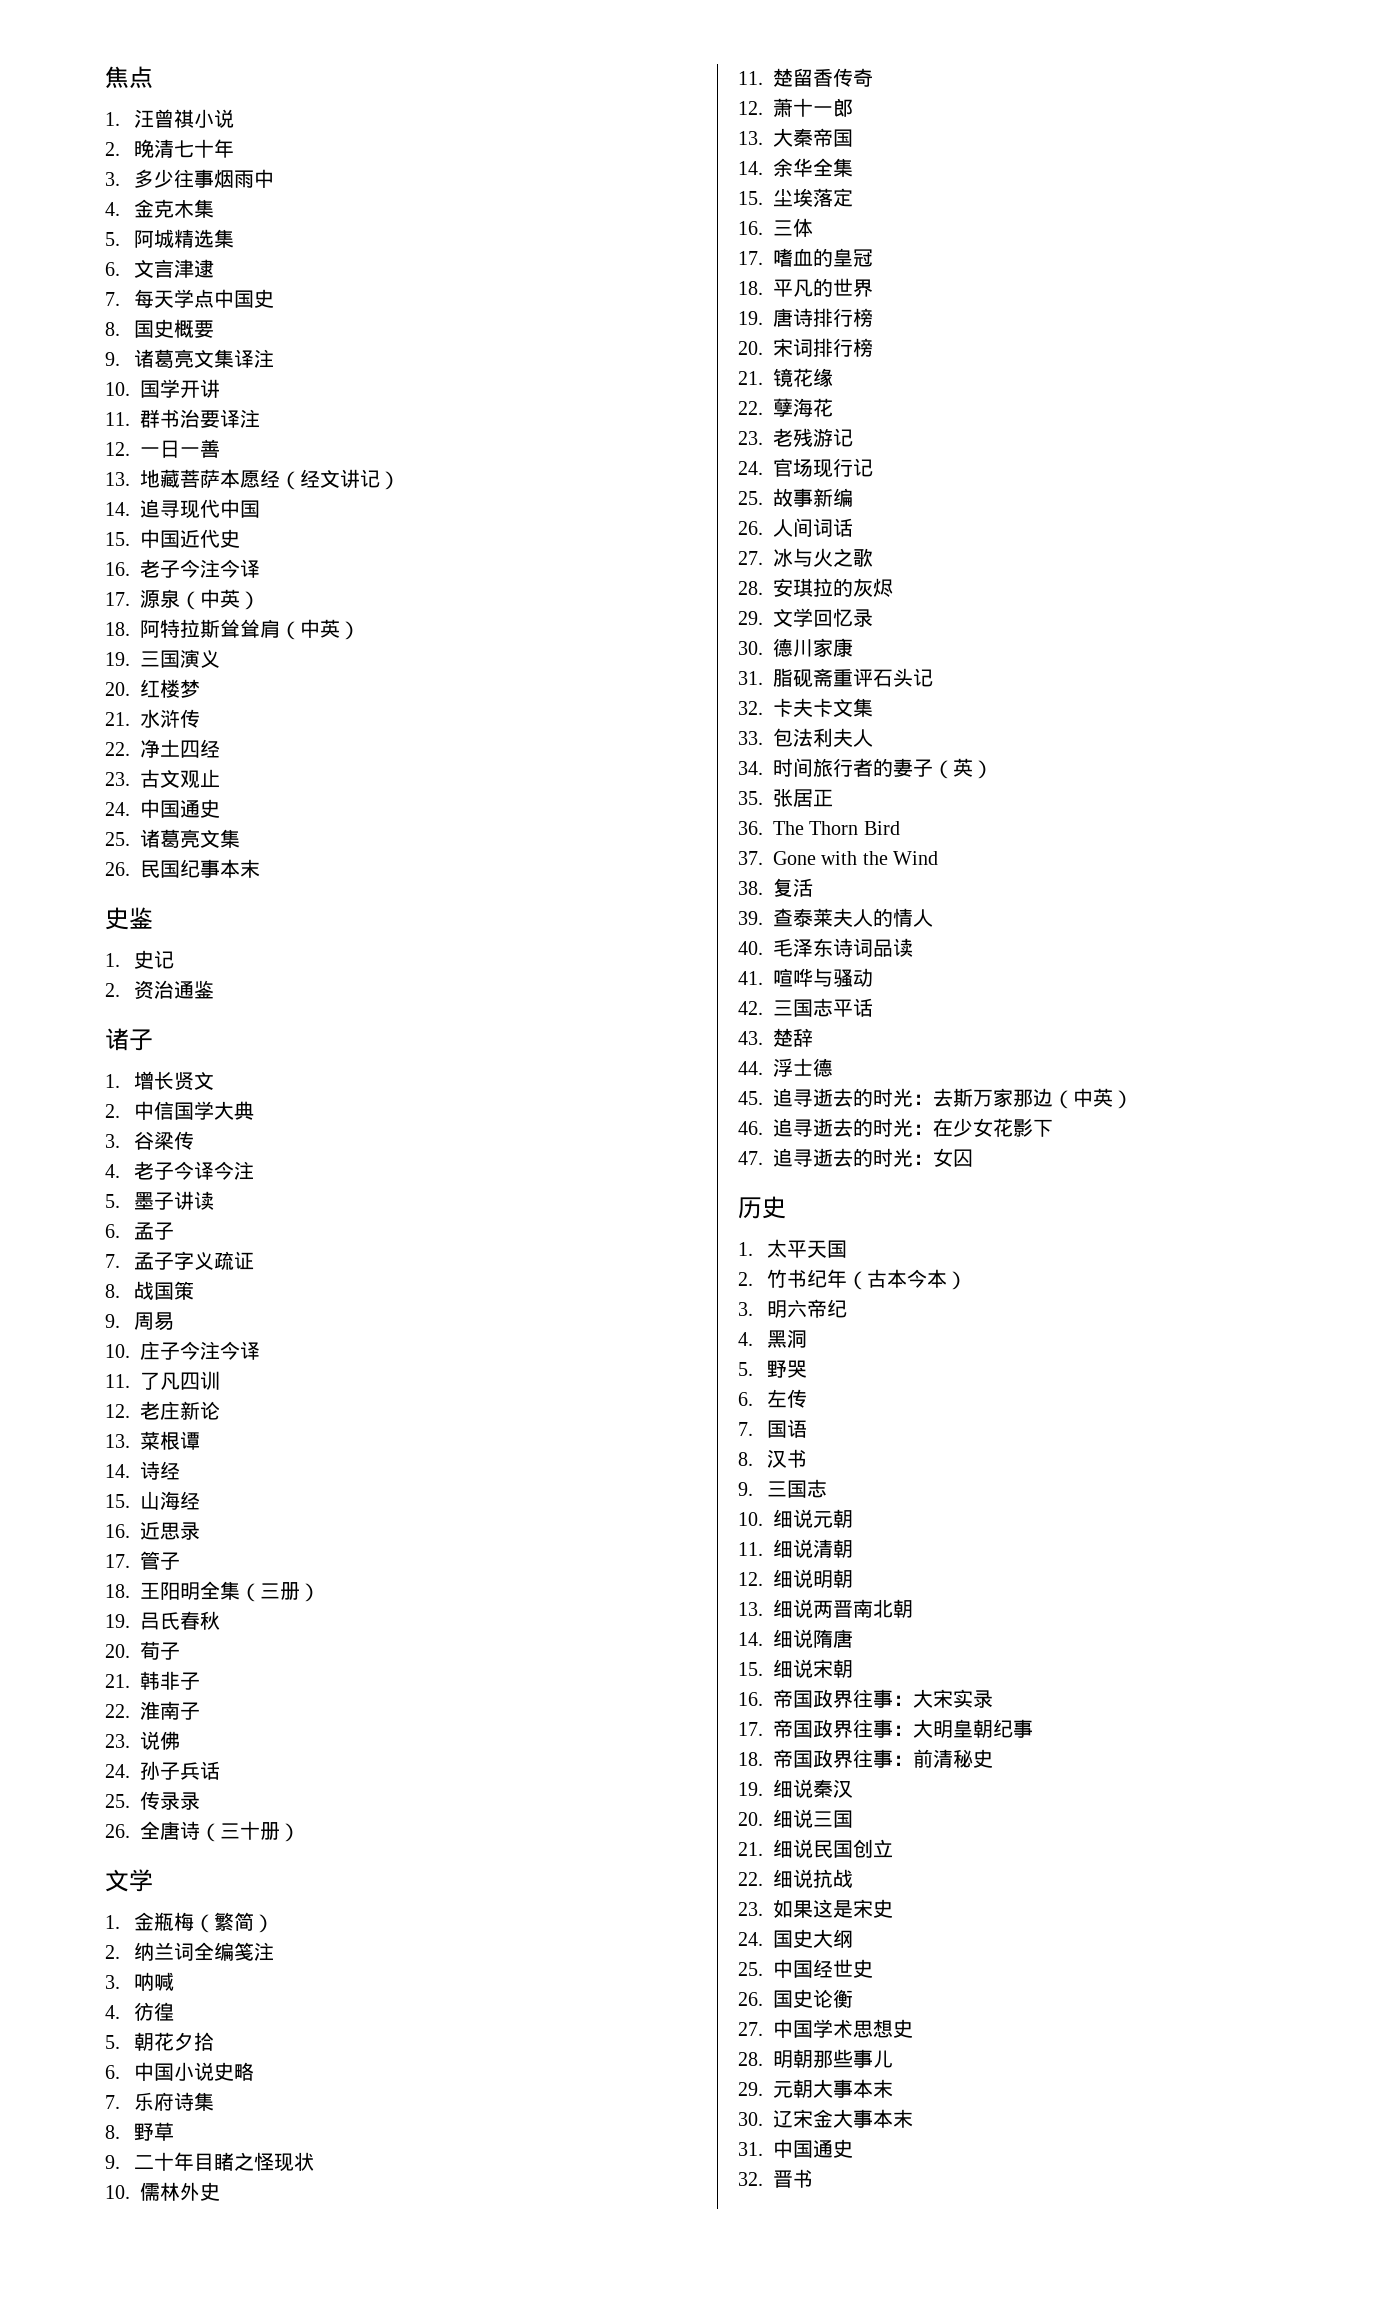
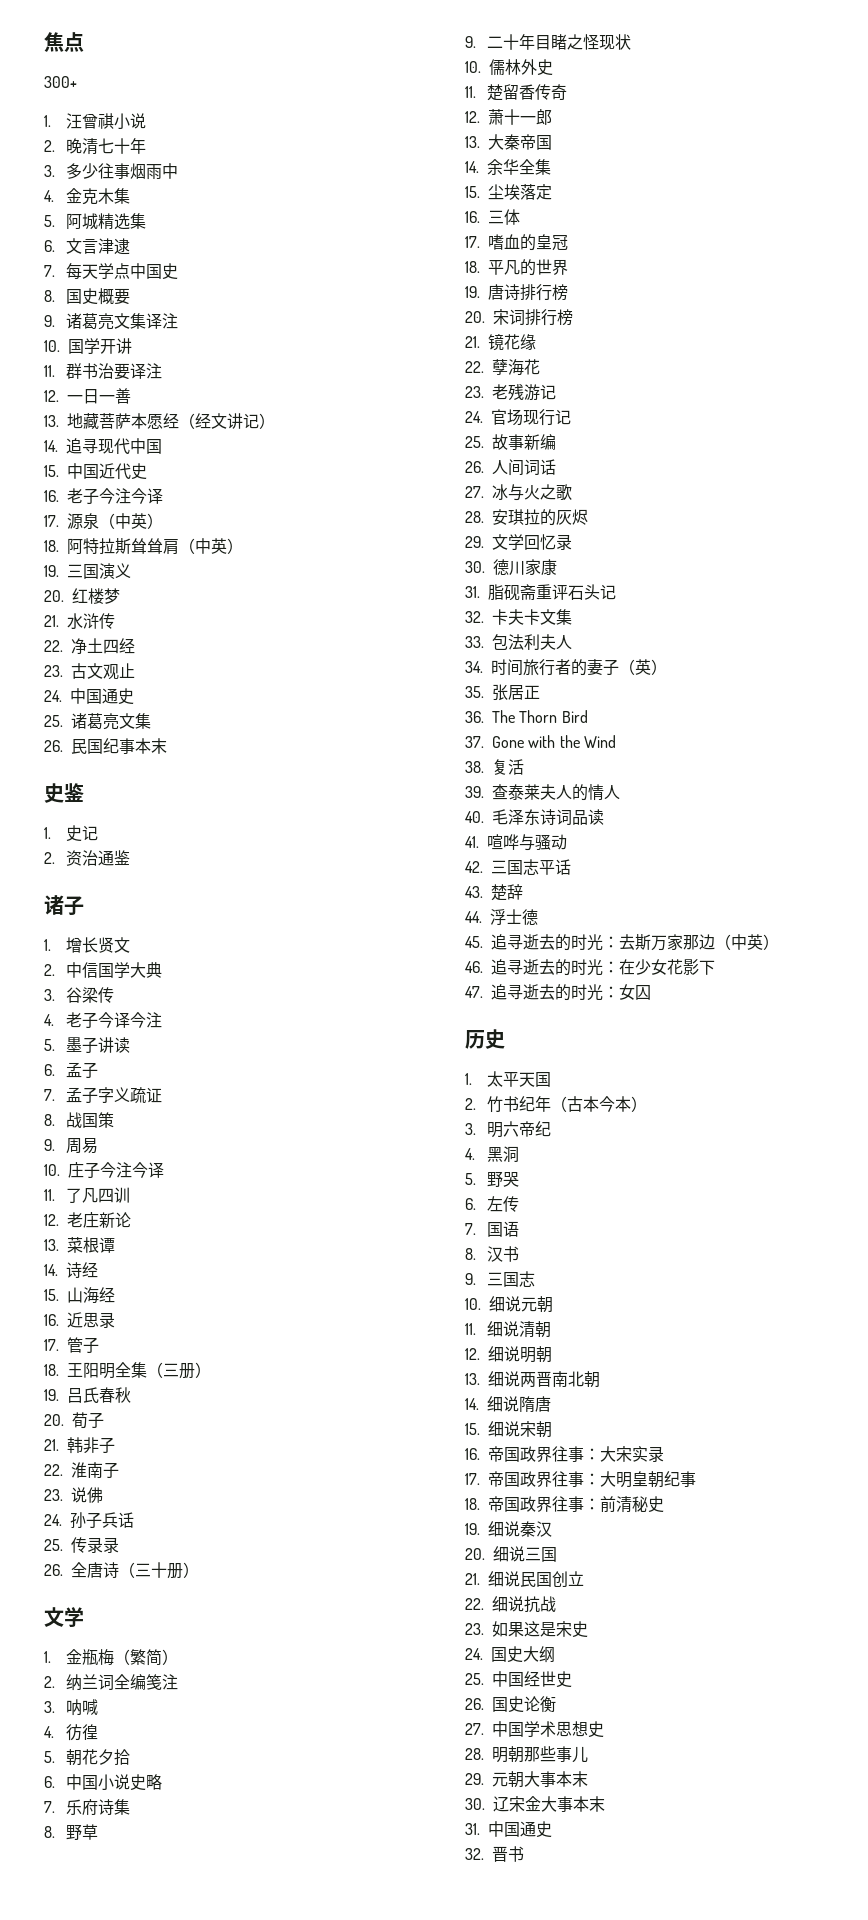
+ 300+

